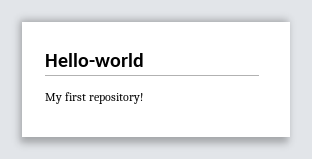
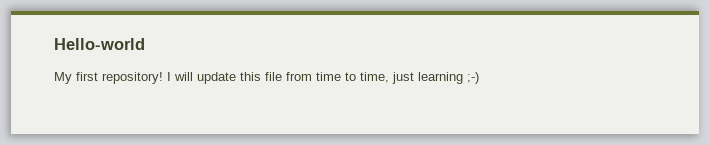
+ I will update this file from time to time, just learning ;-)

